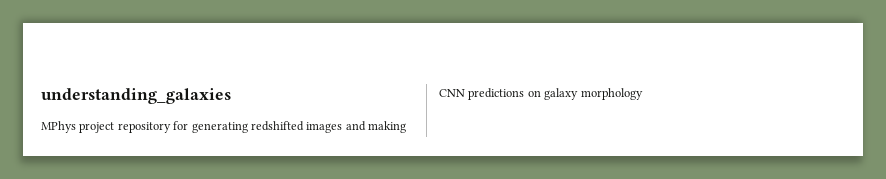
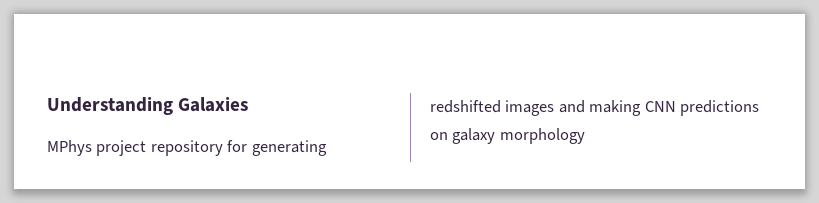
- understanding_galaxies
+ Understanding Galaxies

